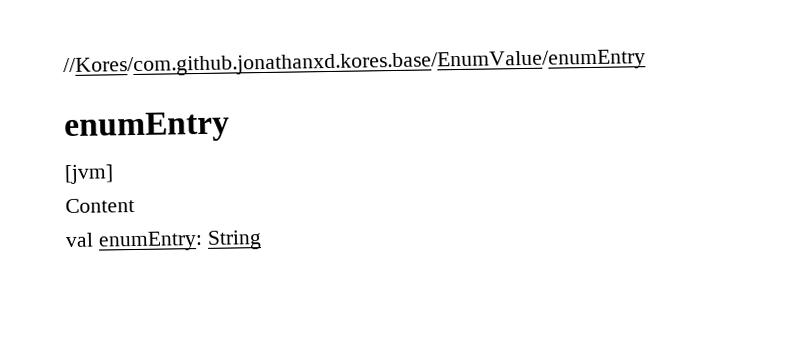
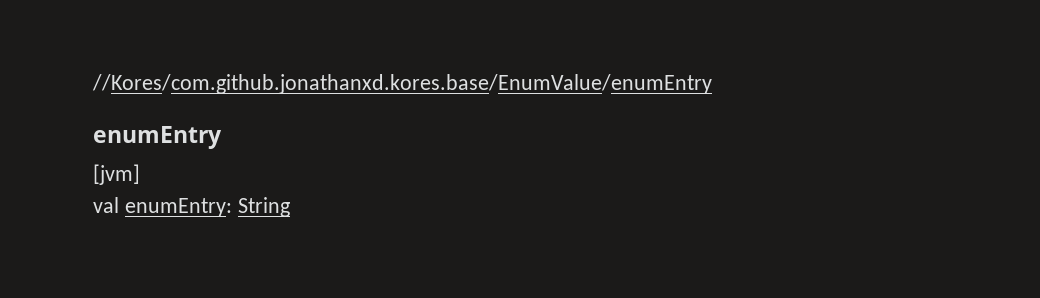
- Content

